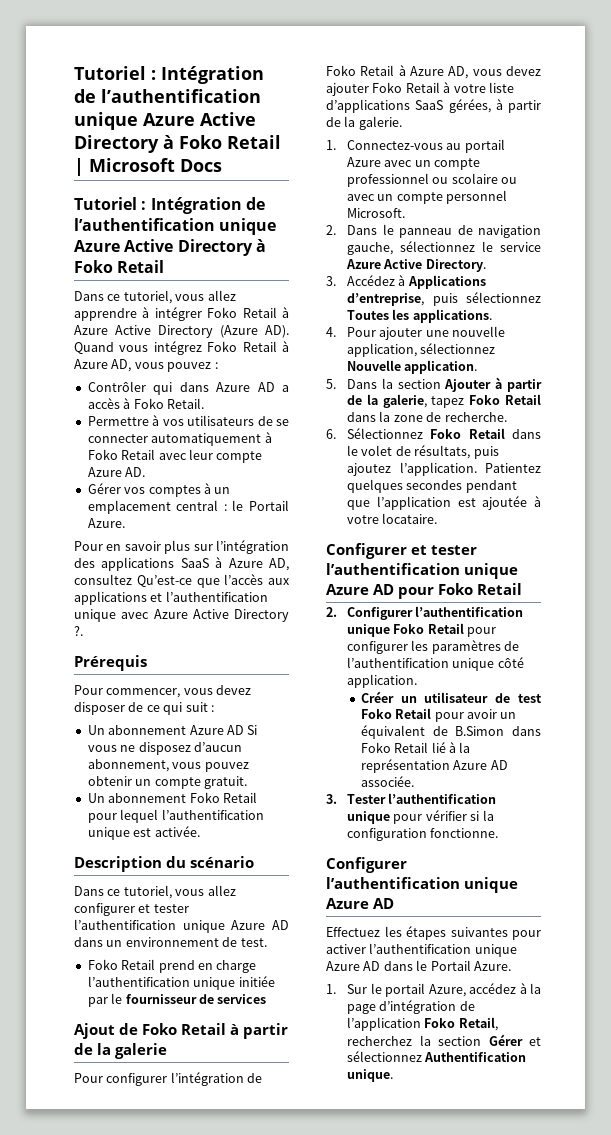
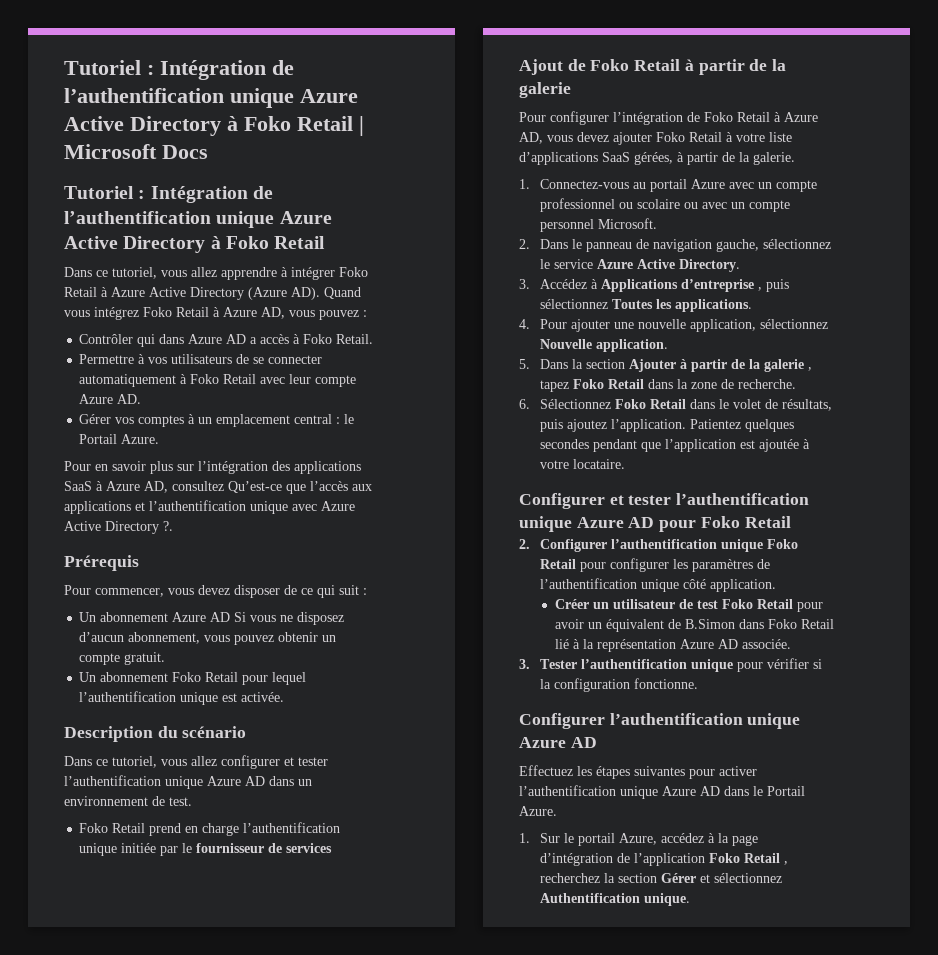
- 3. Accédez à Applications d’entreprise, puis sélectionnez Toutes les applications.
+ 3. Accédez à Applications d’entreprise , puis sélectionnez Toutes les applications.
- 5. Dans la section Ajouter à partir de la galerie, tapez Foko Retail dans la zone de recherche.
+ 5. Dans la section Ajouter à partir de la galerie , tapez Foko Retail dans la zone de recherche.
- 1. Sur le portail Azure, accédez à la page d’intégration de l’application Foko Retail, recherchez la section Gérer et sélectionnez Authentification unique.
+ 1. Sur le portail Azure, accédez à la page d’intégration de l’application Foko Retail , recherchez la section Gérer et sélectionnez Authentification unique.

